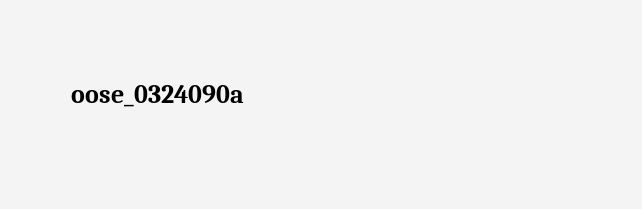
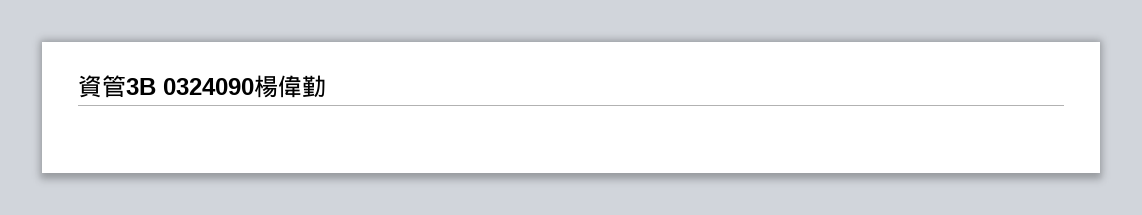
- oose_0324090a
+ 資管3B 0324090楊偉勤

